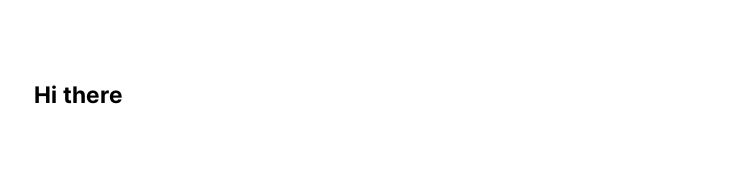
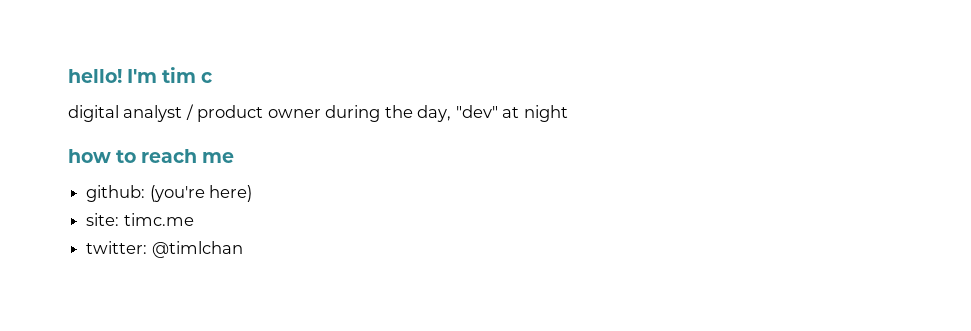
- Hi there
+ hello! I'm tim c
+ digital analyst / product owner during the day, "dev" at night
+ how to reach me
+ github: (you're here)
+ site: timc.me
+ twitter: @timlchan

